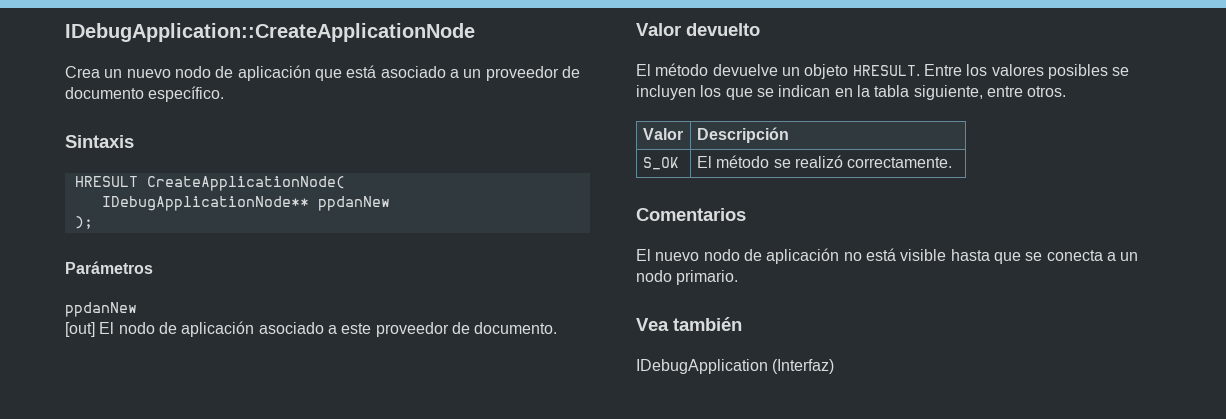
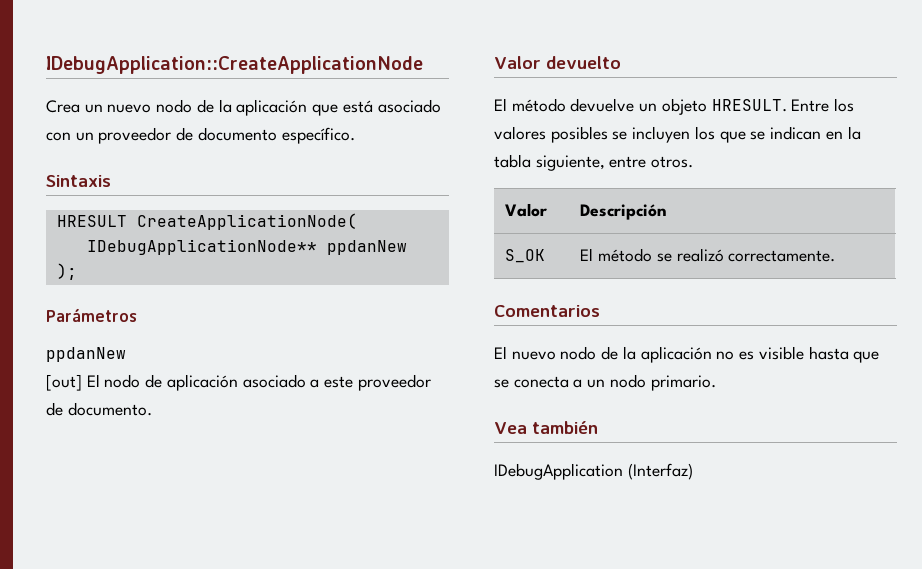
- Crea un nuevo nodo de aplicación que está asociado a un proveedor de documento específico.
+ Crea un nuevo nodo de la aplicación que está asociado con un proveedor de documento específico.
- El nuevo nodo de aplicación no está visible hasta que se conecta a un nodo primario.
+ El nuevo nodo de la aplicación no es visible hasta que se conecta a un nodo primario.

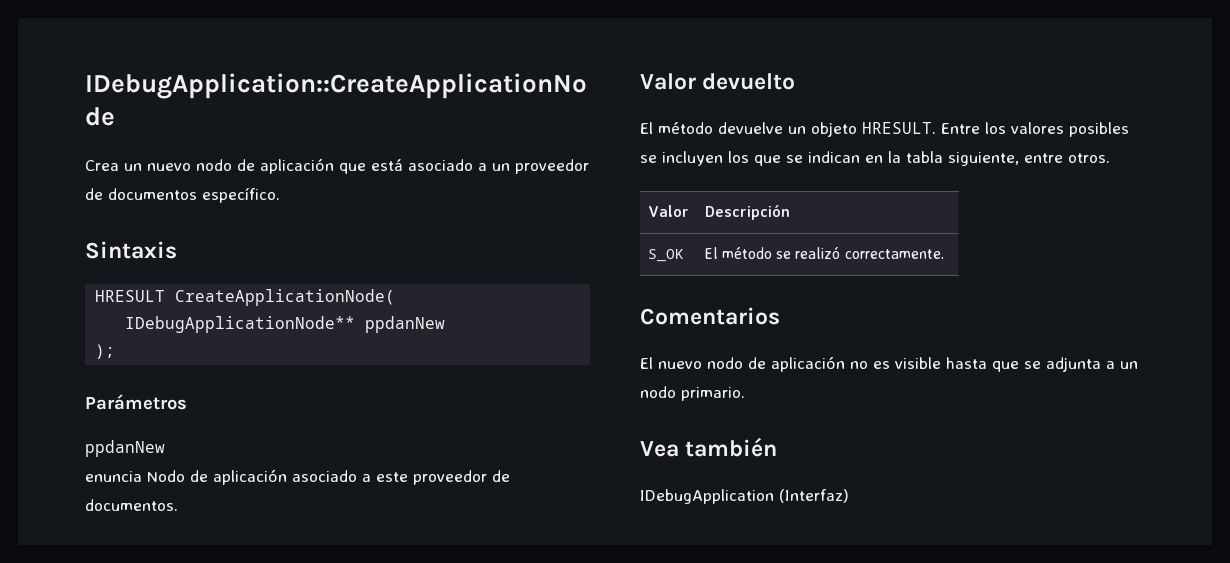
- Crea un nuevo nodo de la aplicación que está asociado con un proveedor de documento específico.
+ Crea un nuevo nodo de aplicación que está asociado a un proveedor de documentos específico.
- [out] El nodo de aplicación asociado a este proveedor de documento.
+ enuncia Nodo de aplicación asociado a este proveedor de documentos.
- El nuevo nodo de la aplicación no es visible hasta que se conecta a un nodo primario.
+ El nuevo nodo de aplicación no es visible hasta que se adjunta a un nodo primario.

